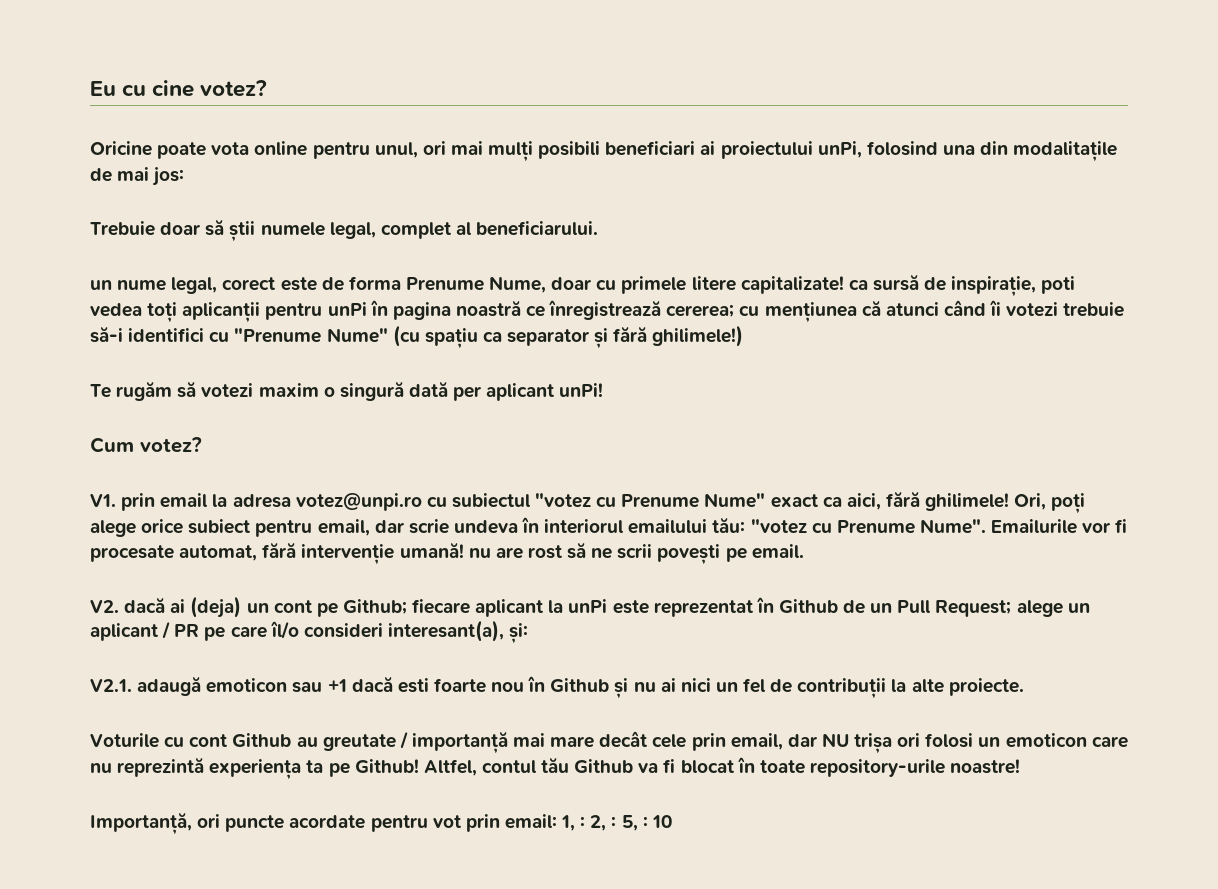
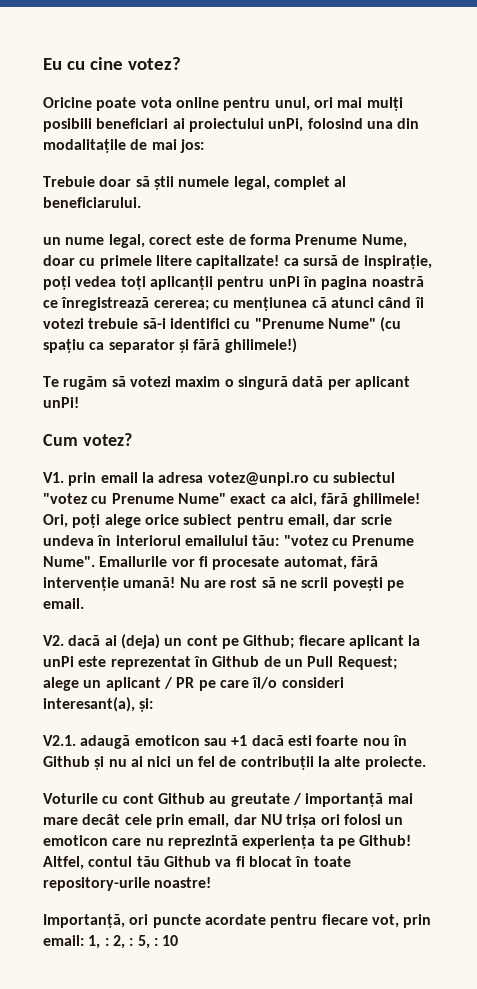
- un nume legal, corect este de forma Prenume Nume, doar cu primele litere capitalizate! ca sursă de inspirație, poti vedea toți aplicanții pentru unPi în pagina noastră ce înregistrează cererea; cu mențiunea că atunci când îi votezi trebuie să-i identifici cu "Prenume Nume" (cu spațiu ca separator și fără ghilimele!)
+ un nume legal, corect este de forma Prenume Nume, doar cu primele litere capitalizate! ca sursă de inspirație, poți vedea toți aplicanții pentru unPi în pagina noastră ce înregistrează cererea; cu mențiunea că atunci când îi votezi trebuie să-i identifici cu "Prenume Nume" (cu spațiu ca separator și fără ghilimele!)
- Emailurile vor fi procesate automat, fără intervenție umană! nu are rost să ne scrii povești pe email.
+ Emailurile vor fi procesate automat, fără intervenție umană! Nu are rost să ne scrii povești pe email.
- Importanță, ori puncte acordate pentru vot prin email: 1, : 2, : 5, : 10
+ Importanță, ori puncte acordate pentru fiecare vot, prin email: 1, : 2, : 5, : 10

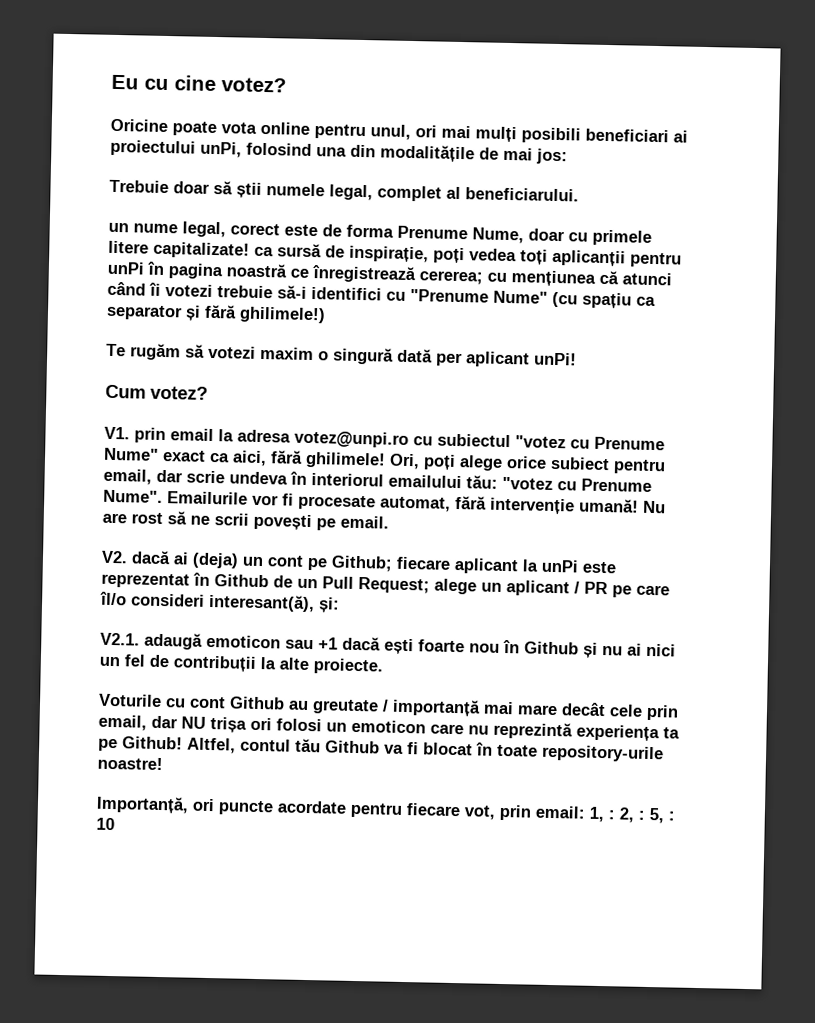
- Oricine poate vota online pentru unul, ori mai mulți posibili beneficiari ai proiectului unPi, folosind una din modalitațile de mai jos:
+ Oricine poate vota online pentru unul, ori mai mulți posibili beneficiari ai proiectului unPi, folosind una din modalitățile de mai jos:
- V2. dacă ai (deja) un cont pe Github; fiecare aplicant la unPi este reprezentat în Github de un Pull Request; alege un aplicant / PR pe care îl/o consideri interesant(a), și:
+ V2. dacă ai (deja) un cont pe Github; fiecare aplicant la unPi este reprezentat în Github de un Pull Request; alege un aplicant / PR pe care îl/o consideri interesant(ă), și:
- V2.1. adaugă emoticon sau +1 dacă esti foarte nou în Github și nu ai nici un fel de contribuții la alte proiecte.
+ V2.1. adaugă emoticon sau +1 dacă ești foarte nou în Github și nu ai nici un fel de contribuții la alte proiecte.

